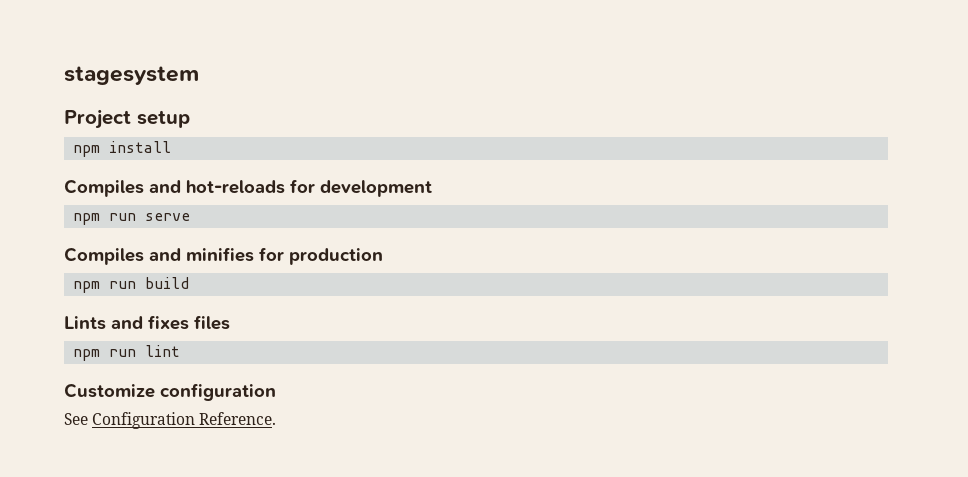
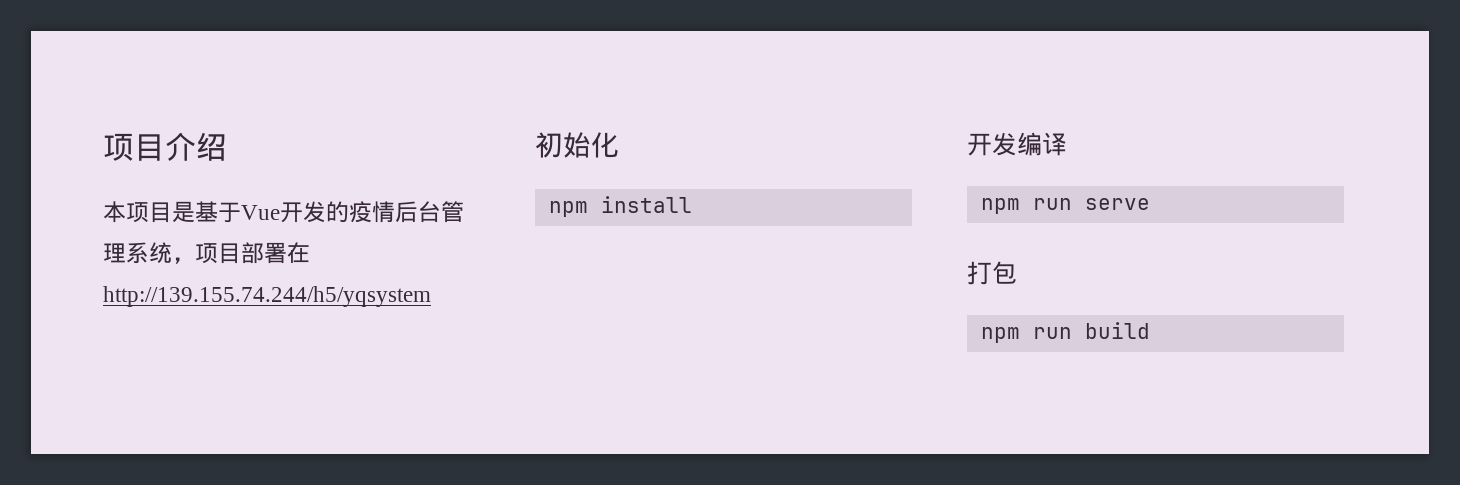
- stagesystem
- Project setup
+ 项目介绍
+ 本项目是基于Vue开发的疫情后台管理系统，项目部署在http://139.155.74.244/h5/yqsystem
+ 初始化
  npm install
- Compiles and hot-reloads for development
+ 开发编译
  npm run serve
- Compiles and minifies for production
+ 打包
  npm run build
- Lints and fixes files
- npm run lint
- Customize configuration
- See Configuration Reference.

